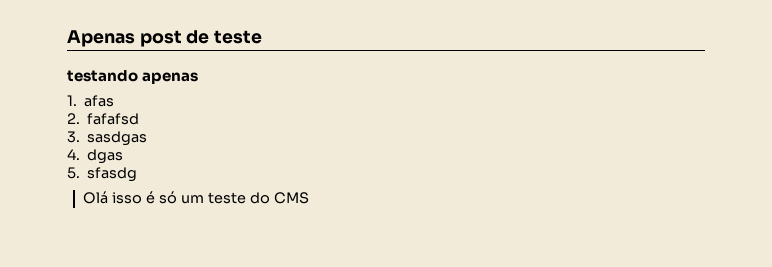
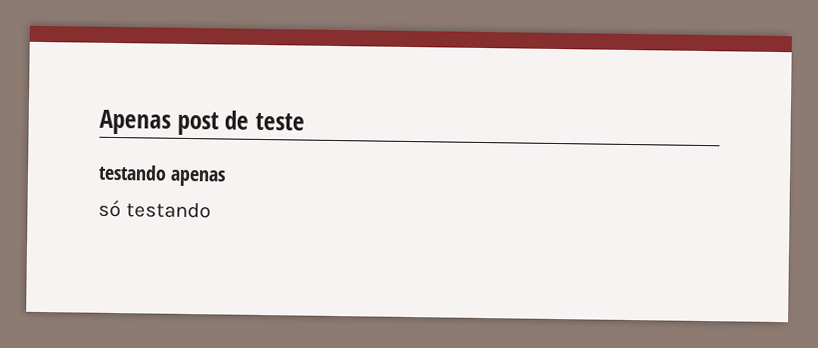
- 1. afas
- 2. fafafsd
- 3. sasdgas
- 4. dgas
- 5. sfasdg
- Olá isso é só um teste do CMS
+ só testando

